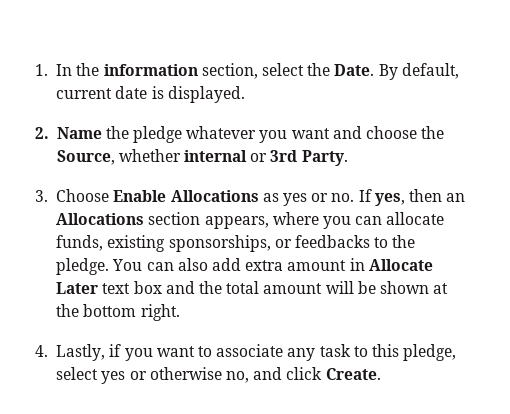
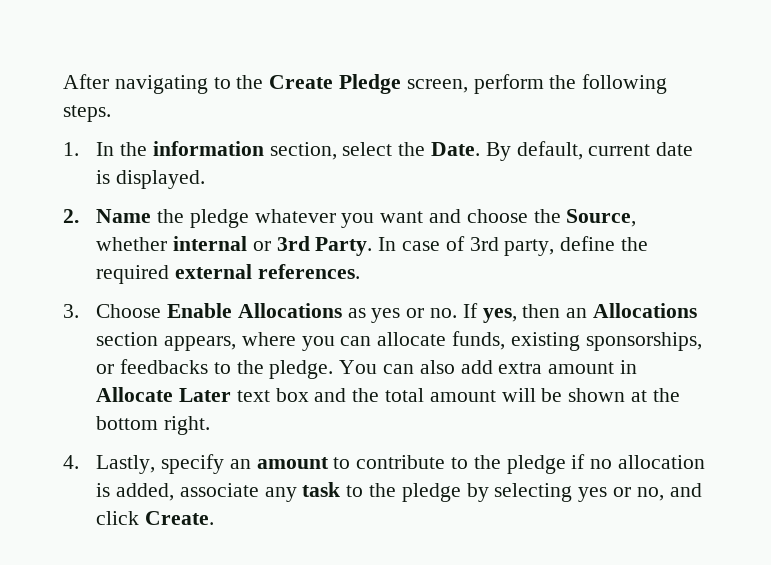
+ After navigating to the Create Pledge screen, perform the following steps.
+ In case of 3rd party, define the required external references.
- 4. Lastly, if you want to associate any task to this pledge, select yes or otherwise no, and click Create.
+ 4. Lastly, specify an amount to contribute to the pledge if no allocation is added, associate any task to the pledge by selecting yes or no, and click Create.

